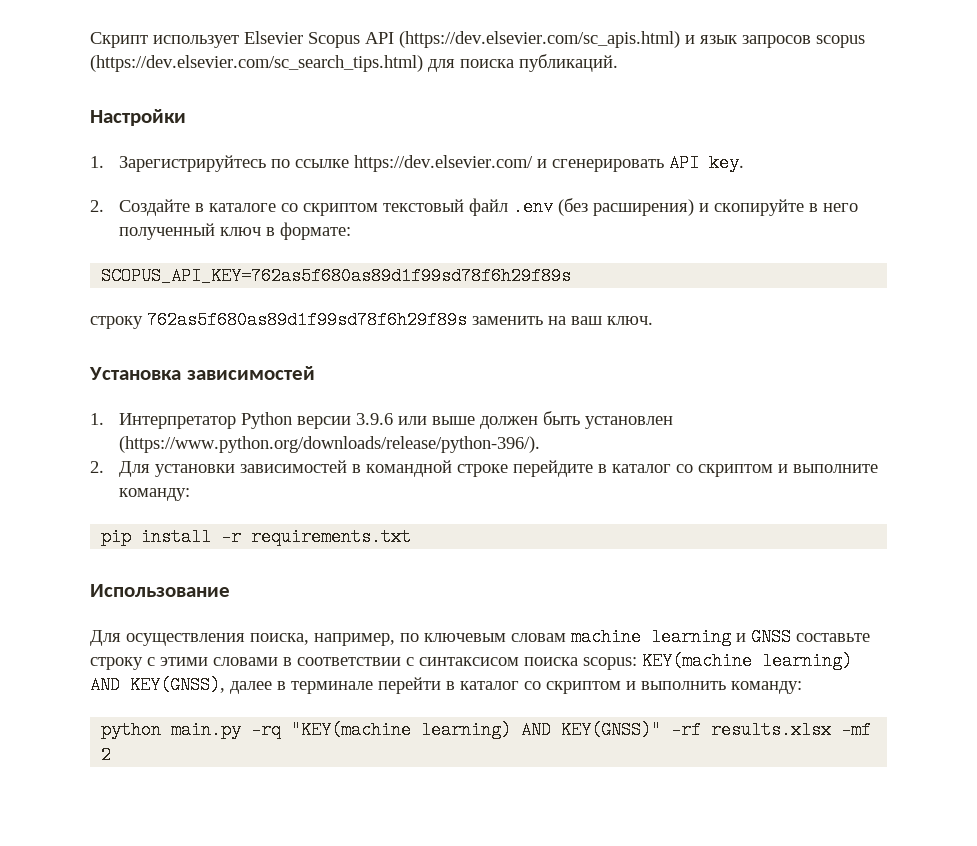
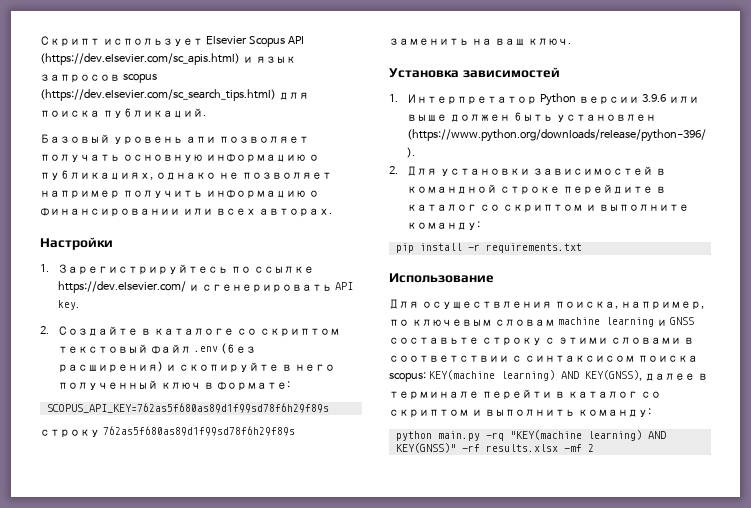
+ Базовый уровень апи позволяет получать основную информацию о публикациях, однако не позволяет например получить информацию о финансировании или всех авторах.

